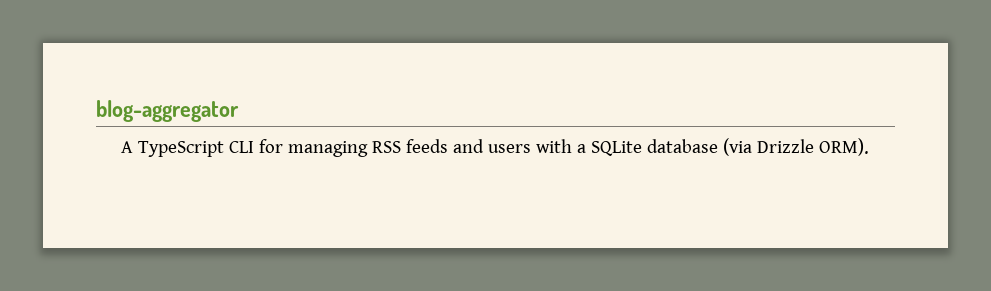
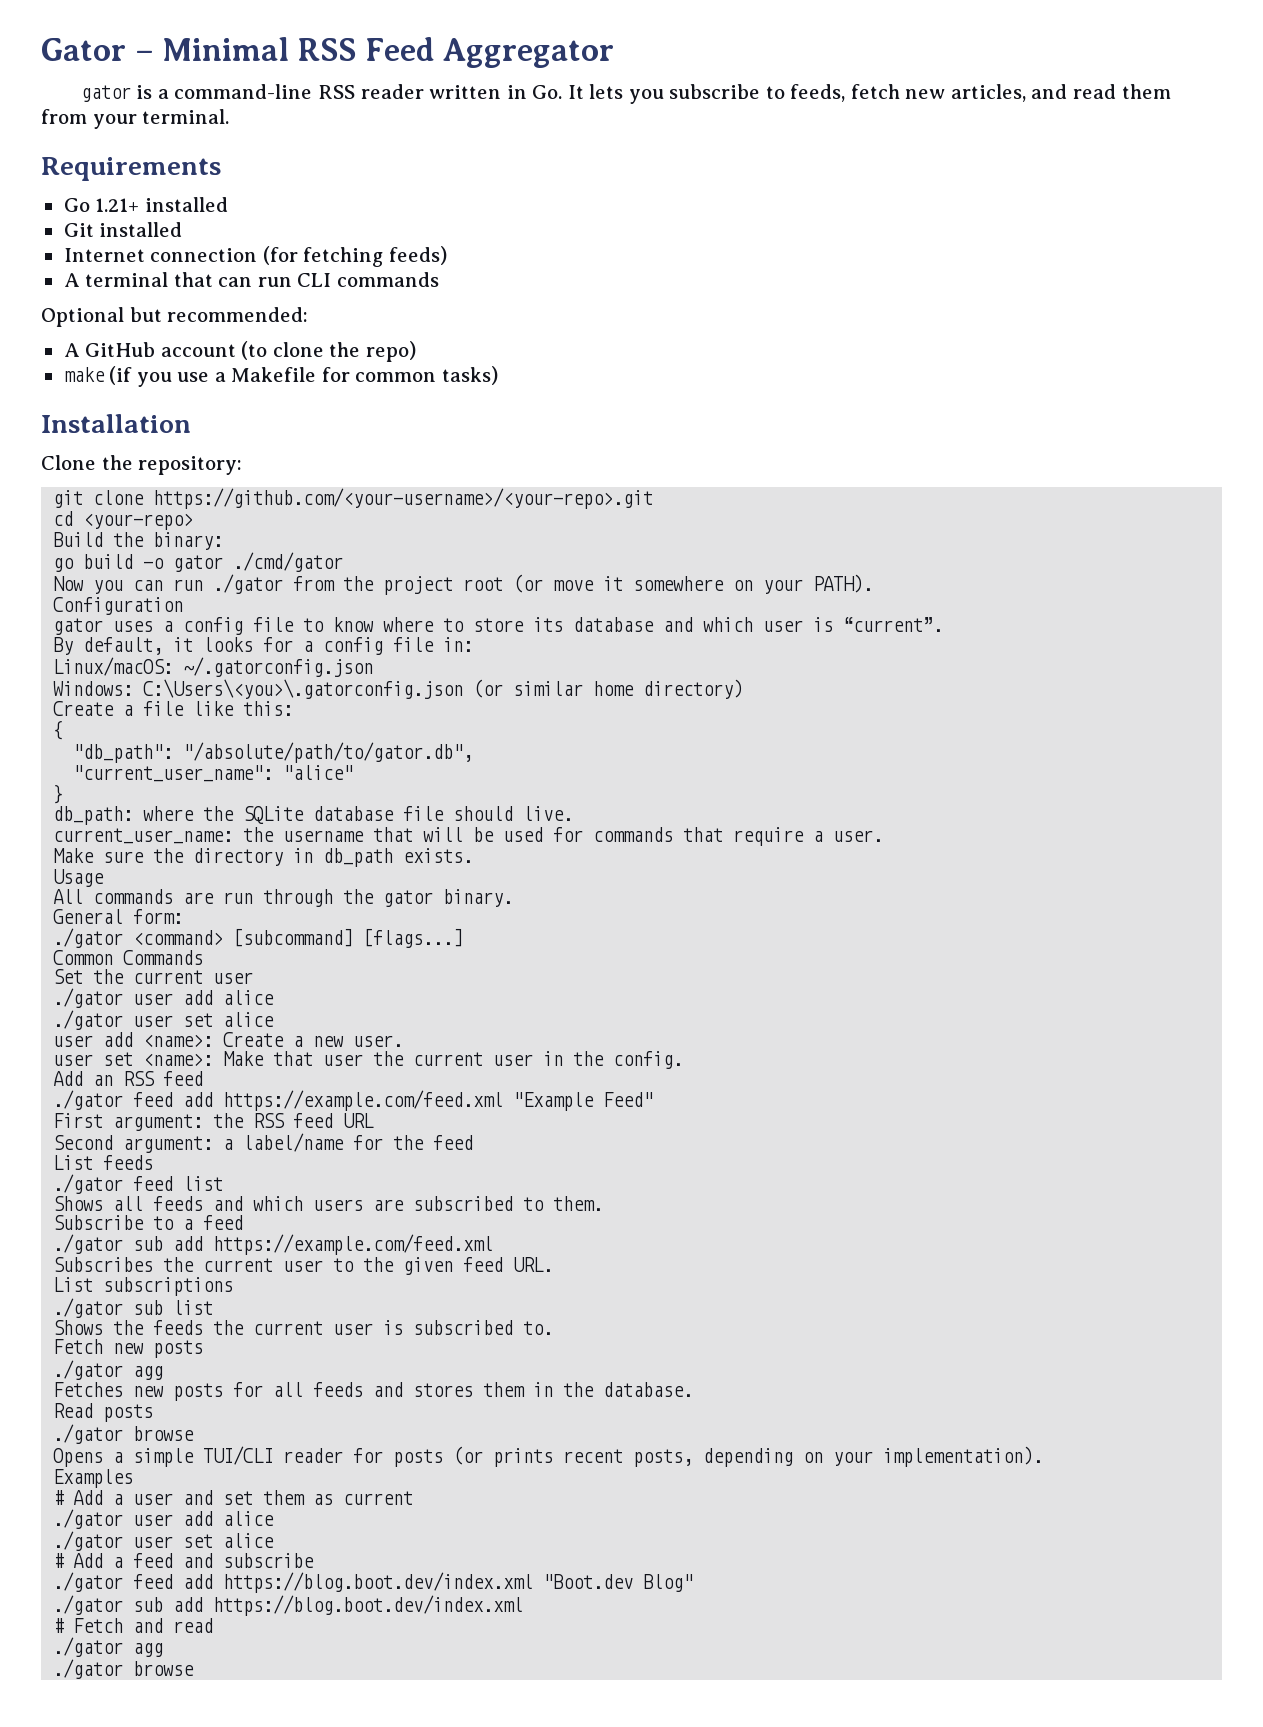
- blog-aggregator
- A TypeScript CLI for managing RSS feeds and users with a SQLite database (via Drizzle ORM).
+ Gator – Minimal RSS Feed Aggregator
+ gator is a command-line RSS reader written in Go. It lets you subscribe to feeds, fetch new articles, and read them from your terminal.
+ Requirements
+ Go 1.21+ installed
+ Git installed
+ Internet connection (for fetching feeds)
+ A terminal that can run CLI commands
+ Optional but recommended:
+ A GitHub account (to clone the repo)
+ make (if you use a Makefile for common tasks)
+ Installation
+ Clone the repository:
+ git clone https://github.com/<your-username>/<your-repo>.git
+ cd <your-repo>
+ Build the binary:
+ go build -o gator ./cmd/gator
+ Now you can run ./gator from the project root (or move it somewhere on your PATH).
+ Configuration
+ gator uses a config file to know where to store its database and which user is “current”.
+ By default, it looks for a config file in:
+ Linux/macOS: ~/.gatorconfig.json
+ Windows: C:\Users\<you>\.gatorconfig.json (or similar home directory)
+ Create a file like this:
+ {
+ "db_path": "/absolute/path/to/gator.db",
+ "current_user_name": "alice"
+ }
+ db_path: where the SQLite database file should live.
+ current_user_name: the username that will be used for commands that require a user.
+ Make sure the directory in db_path exists.
+ Usage
+ All commands are run through the gator binary.
+ General form:
+ ./gator <command> [subcommand] [flags...]
+ Common Commands
+ Set the current user
+ ./gator user add alice
+ ./gator user set alice
+ user add <name>: Create a new user.
+ user set <name>: Make that user the current user in the config.
+ Add an RSS feed
+ ./gator feed add https://example.com/feed.xml "Example Feed"
+ First argument: the RSS feed URL
+ Second argument: a label/name for the feed
+ List feeds
+ ./gator feed list
+ Shows all feeds and which users are subscribed to them.
+ Subscribe to a feed
+ ./gator sub add https://example.com/feed.xml
+ Subscribes the current user to the given feed URL.
+ List subscriptions
+ ./gator sub list
+ Shows the feeds the current user is subscribed to.
+ Fetch new posts
+ ./gator agg
+ Fetches new posts for all feeds and stores them in the database.
+ Read posts
+ ./gator browse
+ Opens a simple TUI/CLI reader for posts (or prints recent posts, depending on your implementation).
+ Examples
+ # Add a user and set them as current
+ ./gator user add alice
+ ./gator user set alice
+ # Add a feed and subscribe
+ ./gator feed add https://blog.boot.dev/index.xml "Boot.dev Blog"
+ ./gator sub add https://blog.boot.dev/index.xml
+ # Fetch and read
+ ./gator agg
+ ./gator browse

